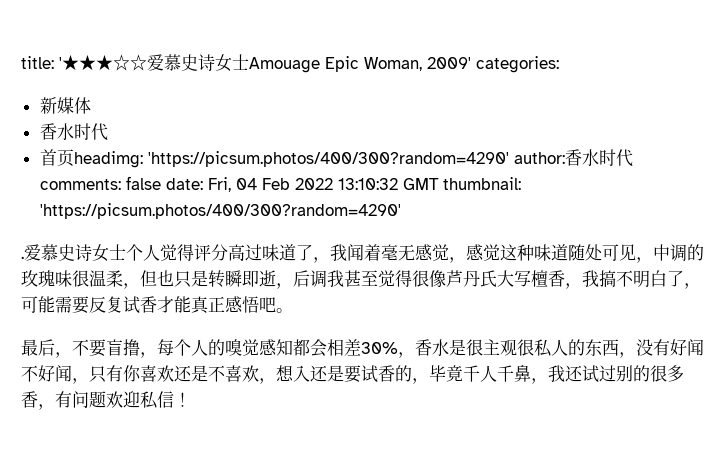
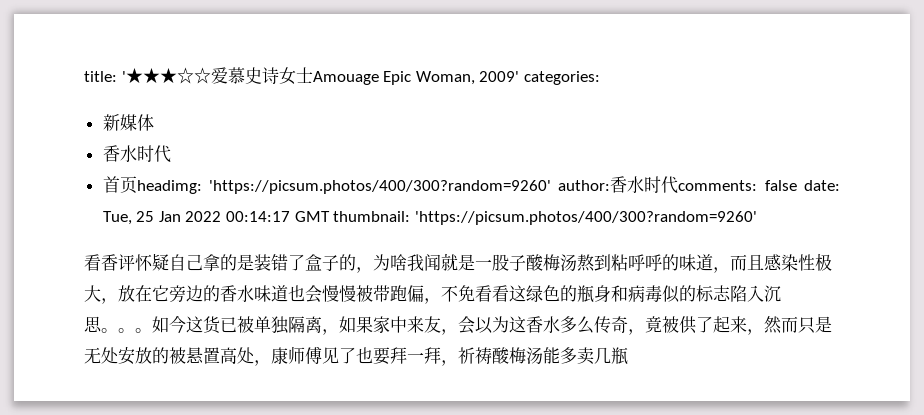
- 首页headimg: 'https://picsum.photos/400/300?random=4290' author:香水时代comments: false date: Fri, 04 Feb 2022 13:10:32 GMT thumbnail: 'https://picsum.photos/400/300?random=4290'
- .爱慕史诗女士个人觉得评分高过味道了，我闻着毫无感觉，感觉这种味道随处可见，中调的玫瑰味很温柔，但也只是转瞬即逝，后调我甚至觉得很像芦丹氏大写檀香，我搞不明白了，可能需要反复试香才能真正感悟吧。
- 最后，不要盲撸，每个人的嗅觉感知都会相差30%，香水是很主观很私人的东西，没有好闻不好闻，只有你喜欢还是不喜欢，想入还是要试香的，毕竟千人千鼻，我还试过别的很多香，有问题欢迎私信！
+ 首页headimg: 'https://picsum.photos/400/300?random=9260' author:香水时代comments: false date: Tue, 25 Jan 2022 00:14:17 GMT thumbnail: 'https://picsum.photos/400/300?random=9260'
+ 看香评怀疑自己拿的是装错了盒子的，为啥我闻就是一股子酸梅汤熬到粘呼呼的味道，而且感染性极大，放在它旁边的香水味道也会慢慢被带跑偏，不免看看这绿色的瓶身和病毒似的标志陷入沉思。。。如今这货已被单独隔离，如果家中来友，会以为这香水多么传奇，竟被供了起来，然而只是无处安放的被悬置高处，康师傅见了也要拜一拜，祈祷酸梅汤能多卖几瓶

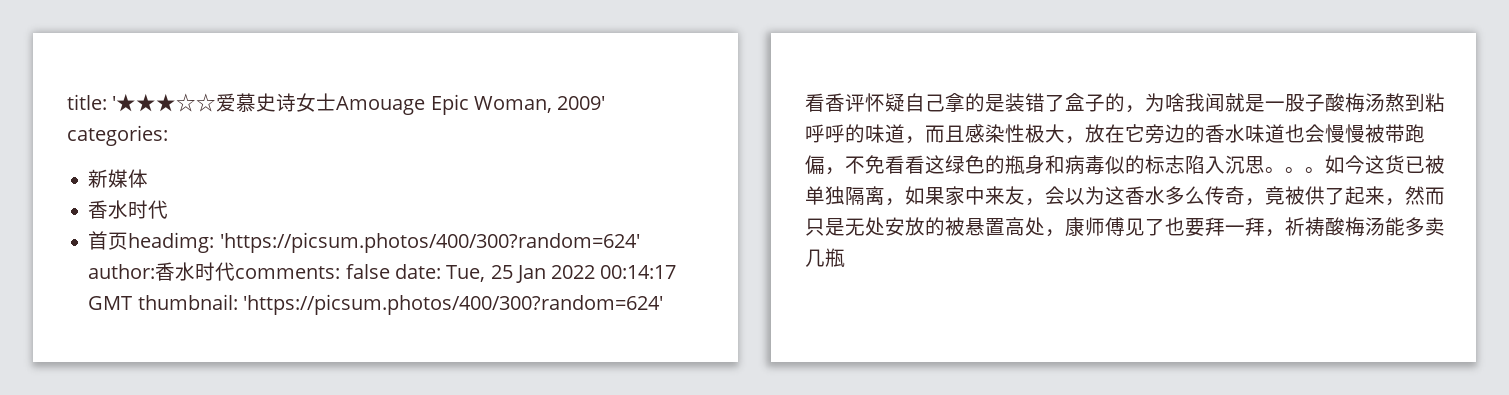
- 首页headimg: 'https://picsum.photos/400/300?random=9260' author:香水时代comments: false date: Tue, 25 Jan 2022 00:14:17 GMT thumbnail: 'https://picsum.photos/400/300?random=9260'
+ 首页headimg: 'https://picsum.photos/400/300?random=624' author:香水时代comments: false date: Tue, 25 Jan 2022 00:14:17 GMT thumbnail: 'https://picsum.photos/400/300?random=624'

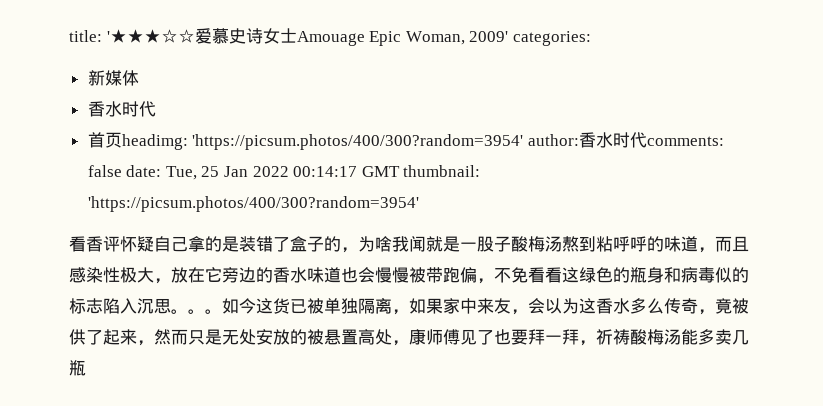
- 首页headimg: 'https://picsum.photos/400/300?random=624' author:香水时代comments: false date: Tue, 25 Jan 2022 00:14:17 GMT thumbnail: 'https://picsum.photos/400/300?random=624'
+ 首页headimg: 'https://picsum.photos/400/300?random=3954' author:香水时代comments: false date: Tue, 25 Jan 2022 00:14:17 GMT thumbnail: 'https://picsum.photos/400/300?random=3954'

